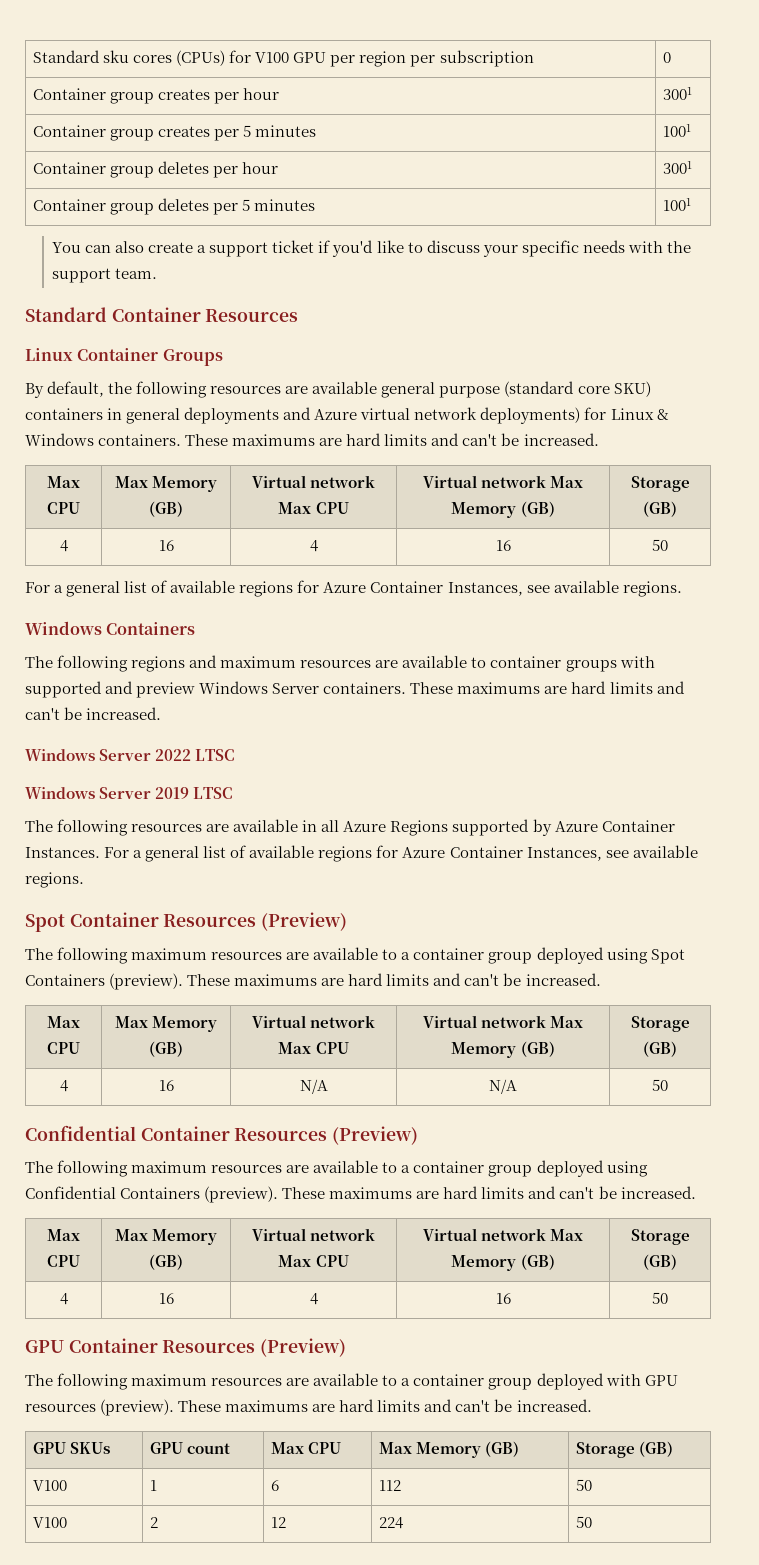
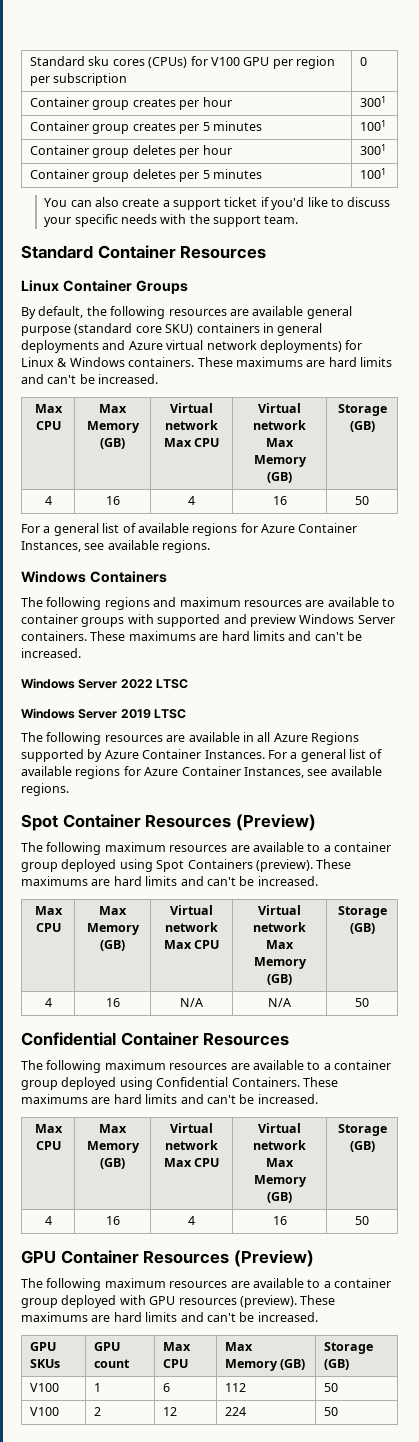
- Confidential Container Resources (Preview)
+ Confidential Container Resources
- The following maximum resources are available to a container group deployed using Confidential Containers (preview).
+ The following maximum resources are available to a container group deployed using Confidential Containers.

